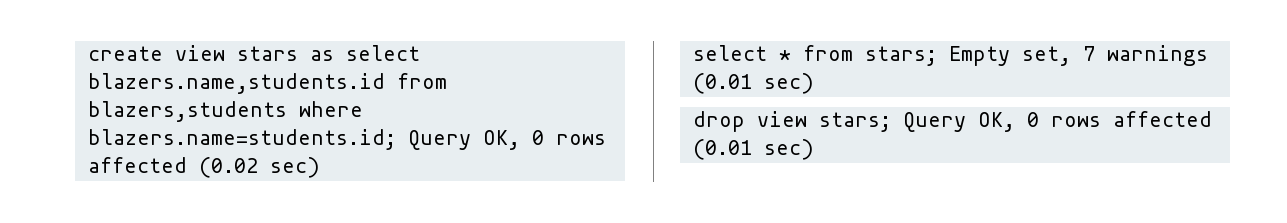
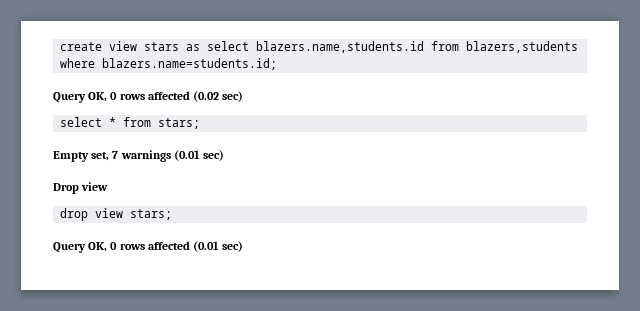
- create view stars as select blazers.name,students.id from blazers,students where blazers.name=students.id; Query OK, 0 rows affected (0.02 sec)
+ create view stars as select blazers.name,students.id from blazers,students where blazers.name=students.id;
+ Query OK, 0 rows affected (0.02 sec)
- select * from stars; Empty set, 7 warnings (0.01 sec)
+ select * from stars;
+ Empty set, 7 warnings (0.01 sec)
+ Drop view
- drop view stars; Query OK, 0 rows affected (0.01 sec)
+ drop view stars;
+ Query OK, 0 rows affected (0.01 sec)

